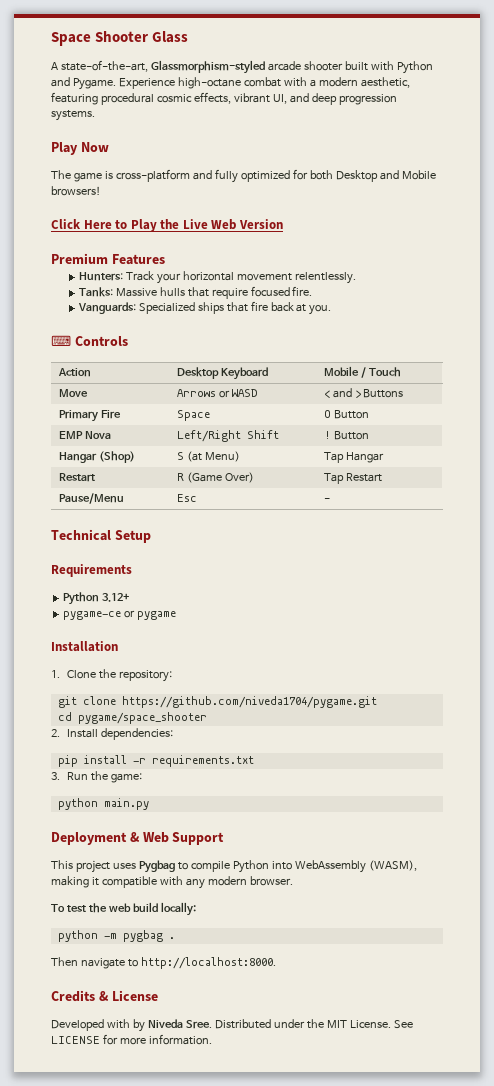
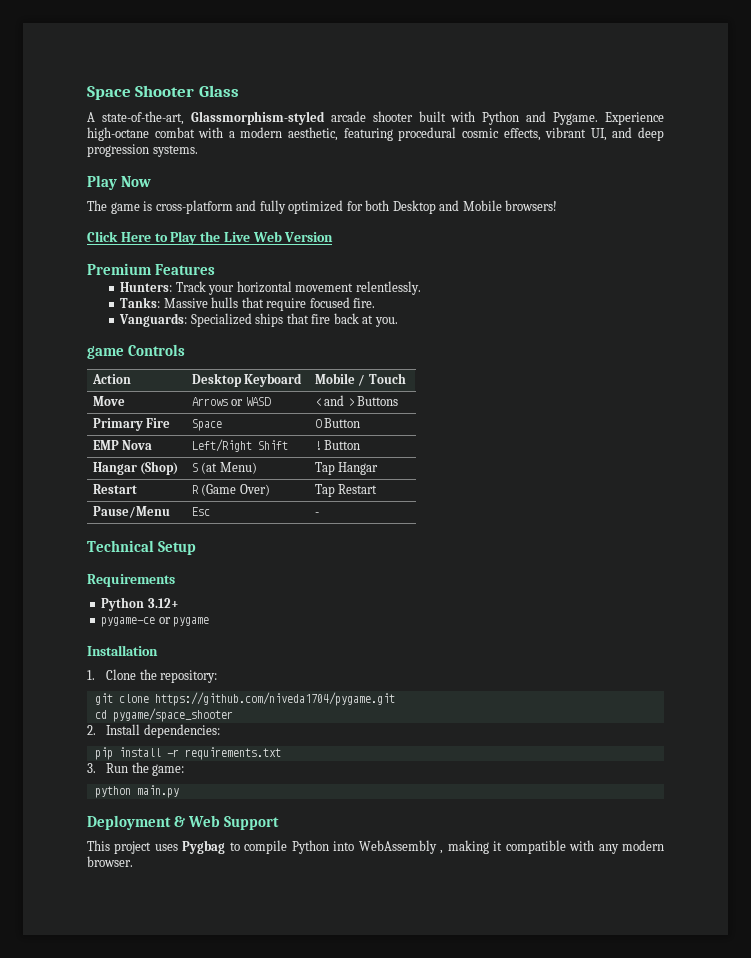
- ⌨ Controls
+ game Controls
- This project uses Pygbag to compile Python into WebAssembly (WASM), making it compatible with any modern browser.
+ This project uses Pygbag to compile Python into WebAssembly , making it compatible with any modern browser.
- To test the web build locally:
- python -m pygbag .
- Then navigate to http://localhost:8000.
- Credits & License
- Developed with by Niveda Sree. Distributed under the MIT License. See LICENSE for more information.

